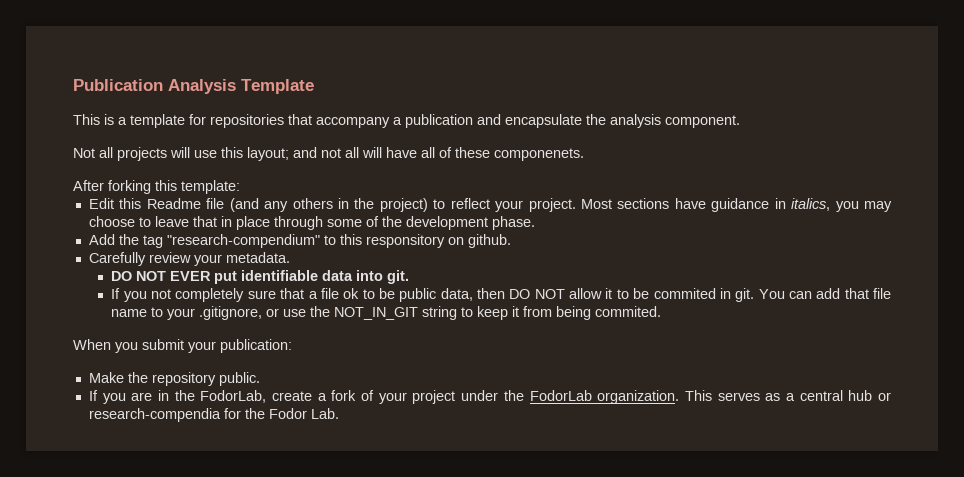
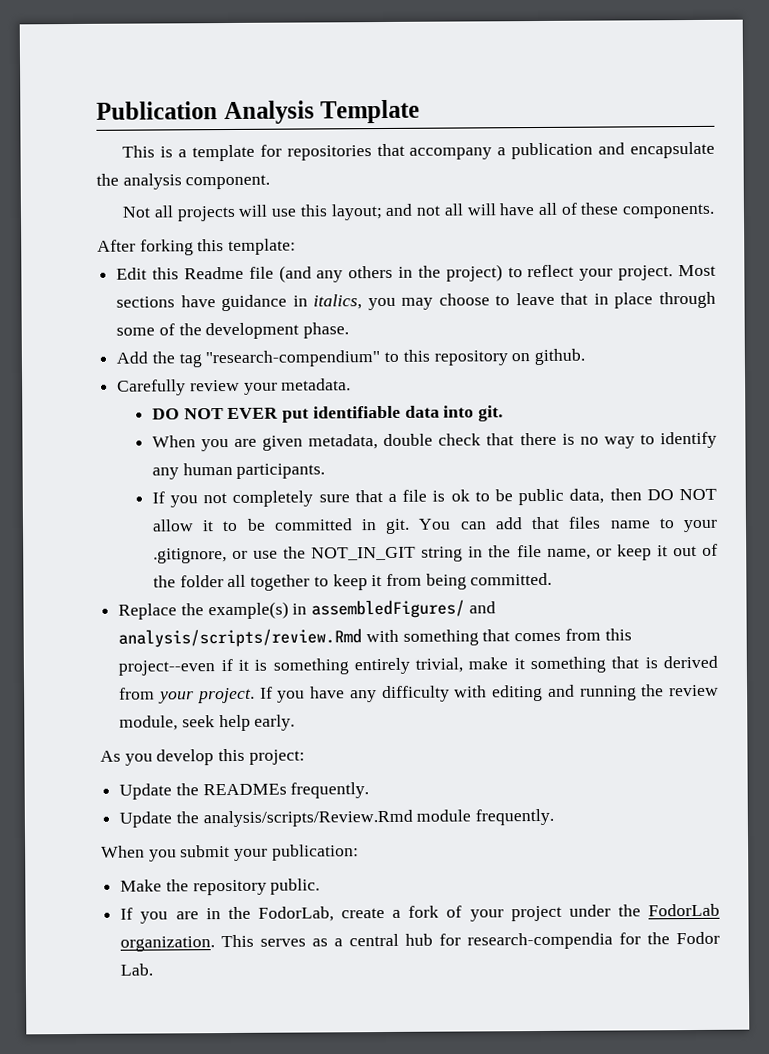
- Not all projects will use this layout; and not all will have all of these componenets.
+ Not all projects will use this layout; and not all will have all of these components.
- Add the tag "research-compendium" to this responsitory on github.
+ Add the tag "research-compendium" to this repository on github.
+ When you are given metadata, double check that there is no way to identify any human participants.
- If you not completely sure that a file ok to be public data, then DO NOT allow it to be commited in git.
+ If you not completely sure that a file is ok to be public data, then DO NOT allow it to be committed in git.
- You can add that file name to your .gitignore, or use the NOT_IN_GIT string to keep it from being commited.
+ You can add that files name to your .gitignore, or use the NOT_IN_GIT string in the file name, or keep it out of the folder all together to keep it from being committed.
+ Replace the example(s) in assembledFigures/ and analysis/scripts/review.Rmd with something that comes from this project--even if it is something entirely trivial, make it something that is derived from your project. If you have any difficulty with editing and running the review module, seek help early.
+ As you develop this project:
+ Update the READMEs frequently.
+ Update the analysis/scripts/Review.Rmd module frequently.
- This serves as a central hub or research-compendia for the Fodor Lab.
+ This serves as a central hub for research-compendia for the Fodor Lab.

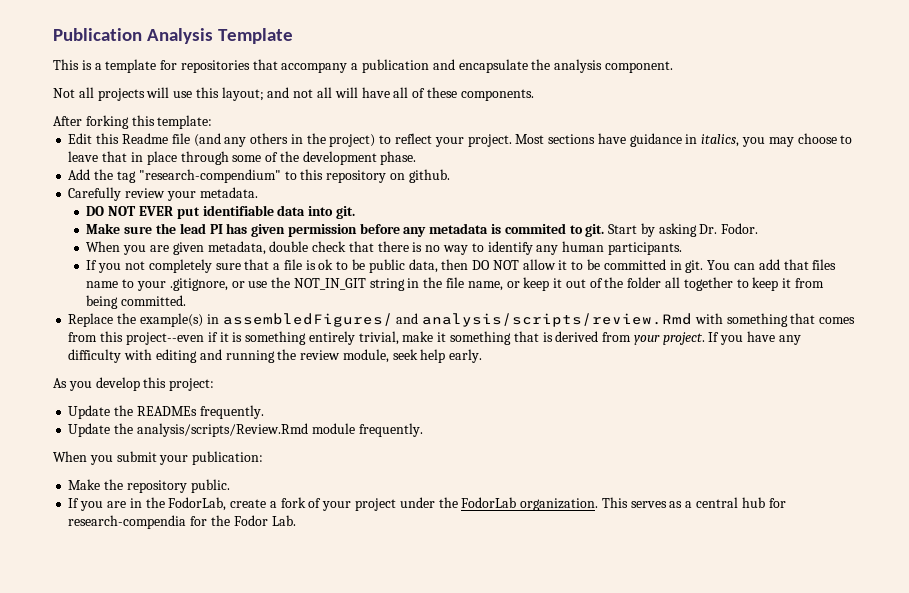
+ Make sure the lead PI has given permission before any metadata is commited to git. Start by asking Dr. Fodor.

